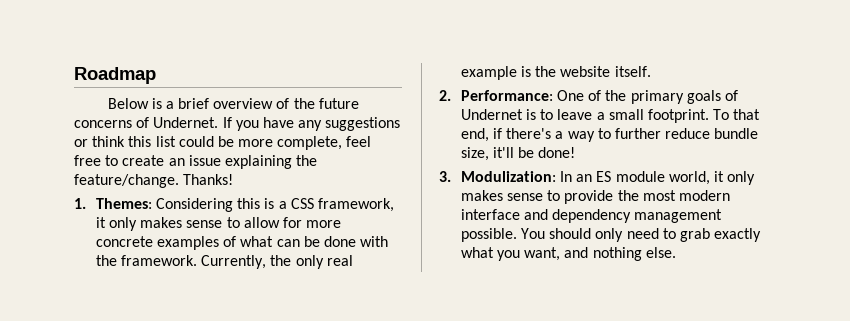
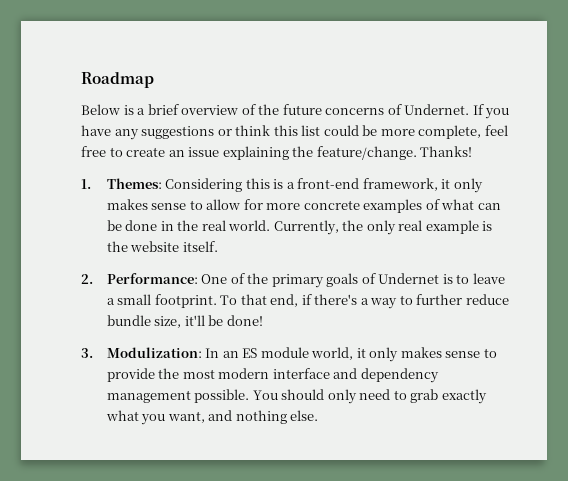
- 1. Themes: Considering this is a CSS framework, it only makes sense to allow for more concrete examples of what can be done with the framework.
+ 1. Themes: Considering this is a front-end framework, it only makes sense to allow for more concrete examples of what can be done in the real world.

